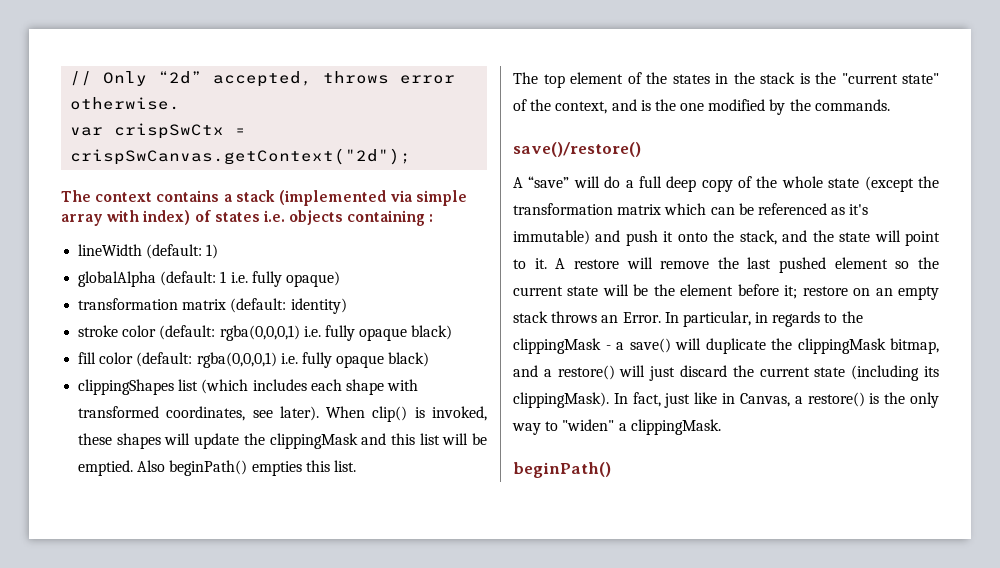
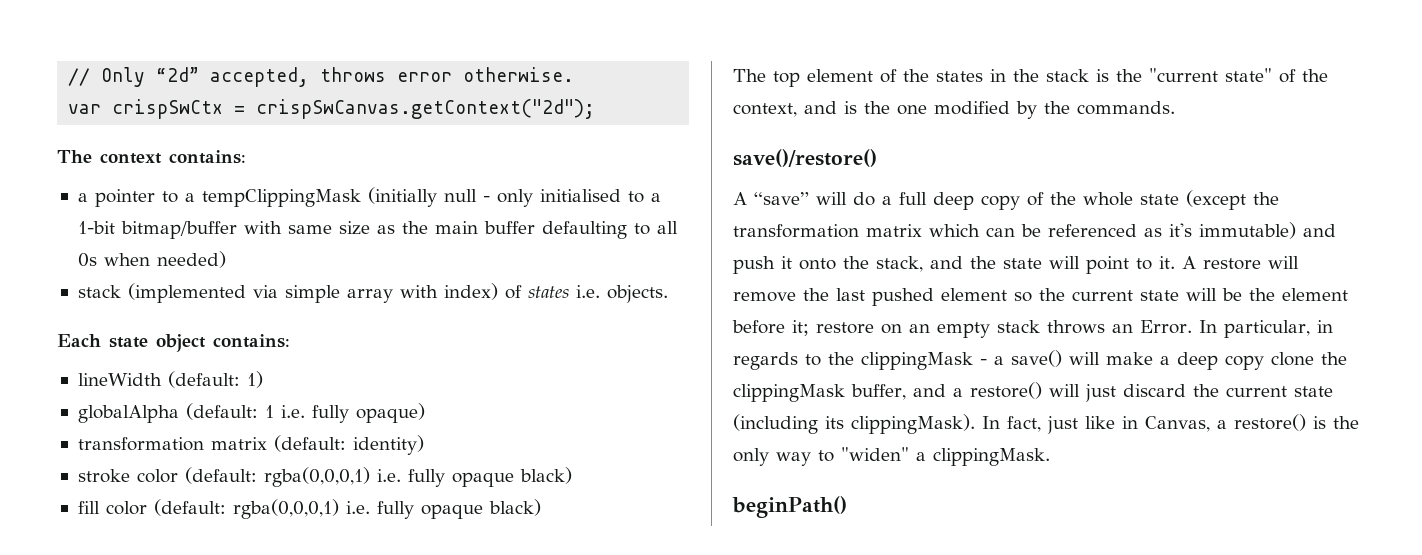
- The context contains a stack (implemented via simple array with index) of states i.e. objects containing :
+ The context contains:
+ a pointer to a tempClippingMask (initially null - only initialised to a 1-bit bitmap/buffer with same size as the main buffer defaulting to all 0s when needed)
+ stack (implemented via simple array with index) of states i.e. objects.
+ Each state object contains:
- clippingShapes list (which includes each shape with transformed coordinates, see later). When clip() is invoked, these shapes will update the clippingMask and this list will be emptied. Also beginPath() empties this list.
- In particular, in regards to the clippingMask - a save() will duplicate the clippingMask bitmap, and a restore() will just discard the current state (including its clippingMask).
+ In particular, in regards to the clippingMask - a save() will make a deep copy clone the clippingMask buffer, and a restore() will just discard the current state (including its clippingMask).

